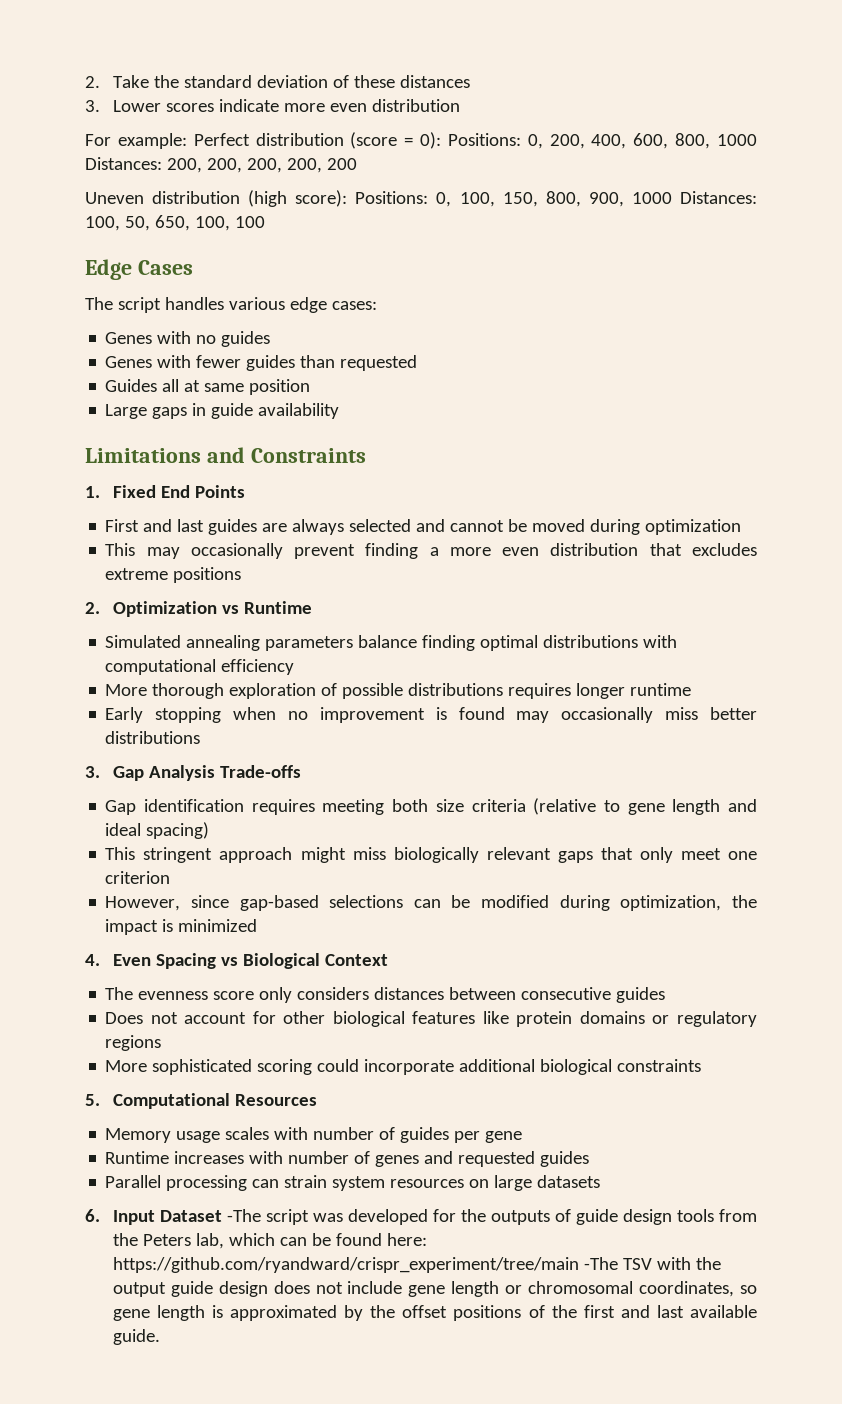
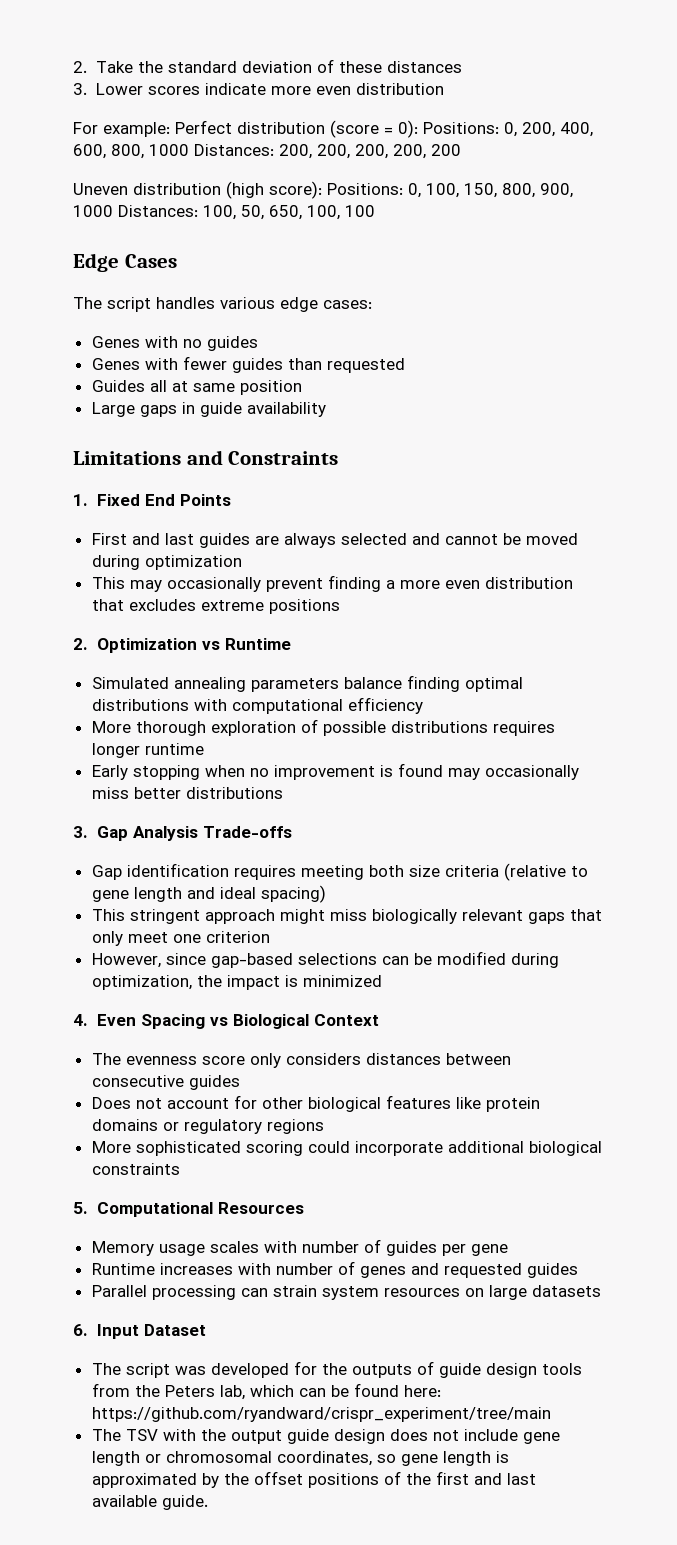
- 6. Input Dataset -The script was developed for the outputs of guide design tools from the Peters lab, which can be found here: https://github.com/ryandward/crispr_experiment/tree/main -The TSV with the output guide design does not include gene length or chromosomal coordinates, so gene length is approximated by the offset positions of the first and last available guide.
+ 6. Input Dataset
+ The script was developed for the outputs of guide design tools from the Peters lab, which can be found here: https://github.com/ryandward/crispr_experiment/tree/main
+ The TSV with the output guide design does not include gene length or chromosomal coordinates, so gene length is approximated by the offset positions of the first and last available guide.

